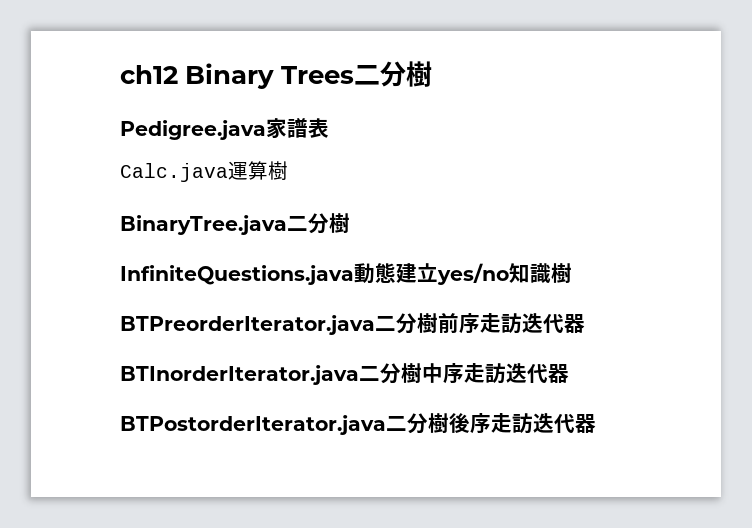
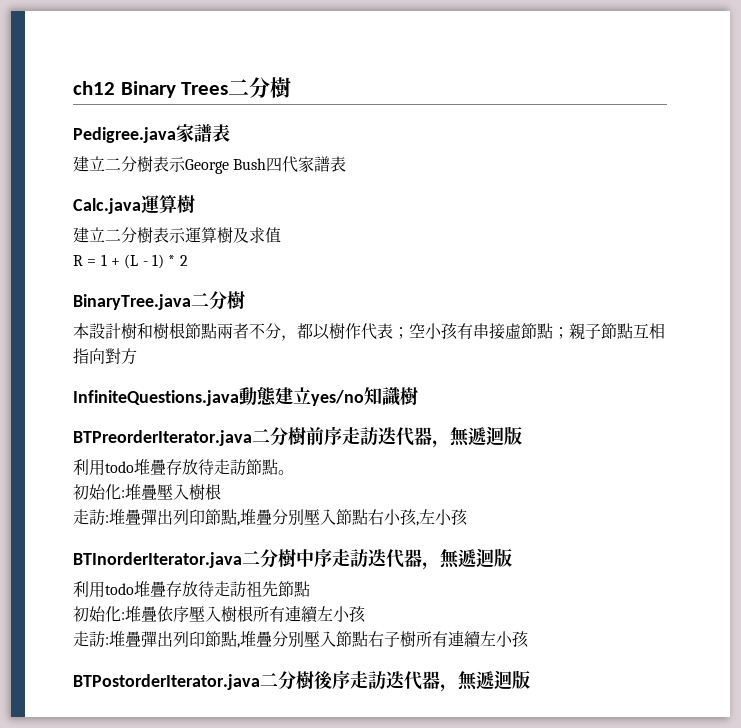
+ 建立二分樹表示George Bush四代家譜表
  Calc.java運算樹
+ 建立二分樹表示運算樹及求值
+ R = 1 + (L - 1) * 2
  BinaryTree.java二分樹
+ 本設計樹和樹根節點兩者不分，都以樹作代表；空小孩有串接虛節點；親子節點互相指向對方
- BTPreorderIterator.java二分樹前序走訪迭代器
+ BTPreorderIterator.java二分樹前序走訪迭代器，無遞迴版
+ 利用todo堆疊存放待走訪節點。
+ 初始化:堆疊壓入樹根
+ 走訪:堆疊彈出列印節點,堆疊分別壓入節點右小孩,左小孩
- BTInorderIterator.java二分樹中序走訪迭代器
+ BTInorderIterator.java二分樹中序走訪迭代器，無遞迴版
+ 利用todo堆疊存放待走訪祖先節點
+ 初始化:堆疊依序壓入樹根所有連續左小孩
+ 走訪:堆疊彈出列印節點,堆疊分別壓入節點右子樹所有連續左小孩
- BTPostorderIterator.java二分樹後序走訪迭代器
+ BTPostorderIterator.java二分樹後序走訪迭代器，無遞迴版

